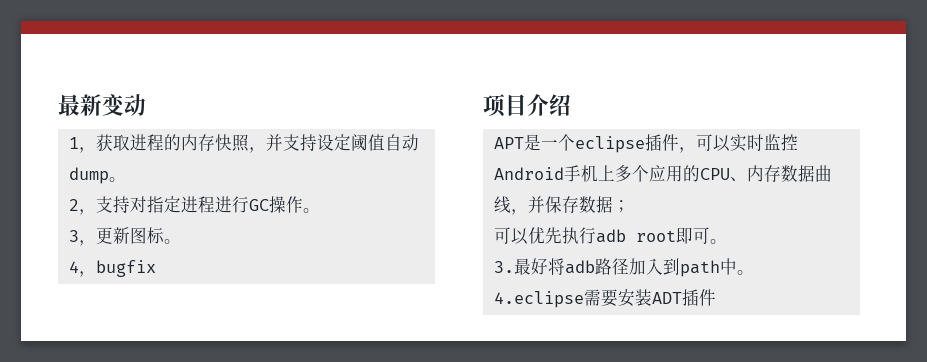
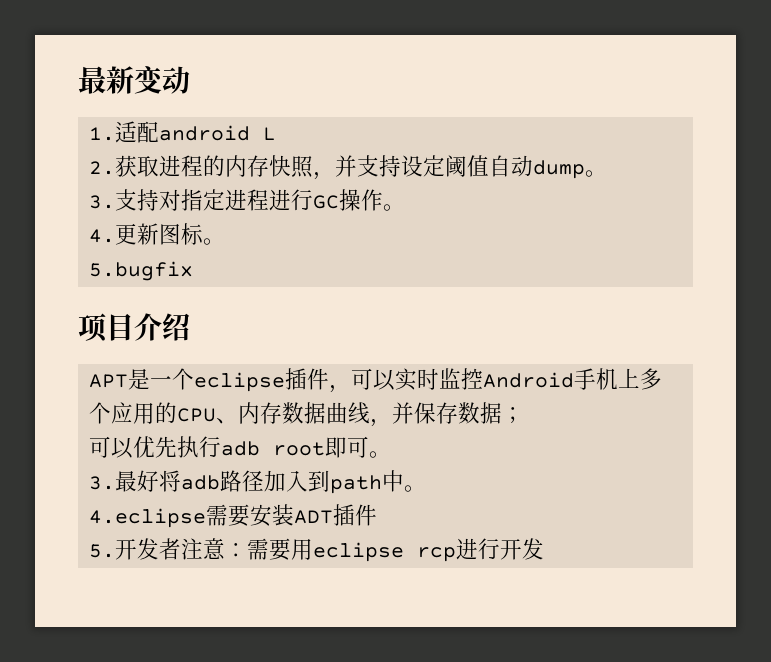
- 1，获取进程的内存快照，并支持设定阈值自动dump。
+ 1.适配android L
+ 2.获取进程的内存快照，并支持设定阈值自动dump。
- 2，支持对指定进程进行GC操作。
+ 3.支持对指定进程进行GC操作。
- 3，更新图标。
+ 4.更新图标。
- 4，bugfix
+ 5.bugfix
+ 5.开发者注意：需要用eclipse rcp进行开发

